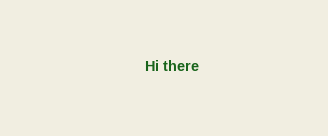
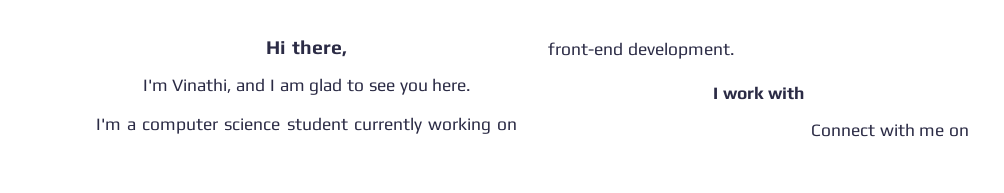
- Hi there
+ Hi there,
+ I'm Vinathi, and I am glad to see you here.
+ I'm a computer science student currently working on front-end development.
+ I work with
+ Connect with me on

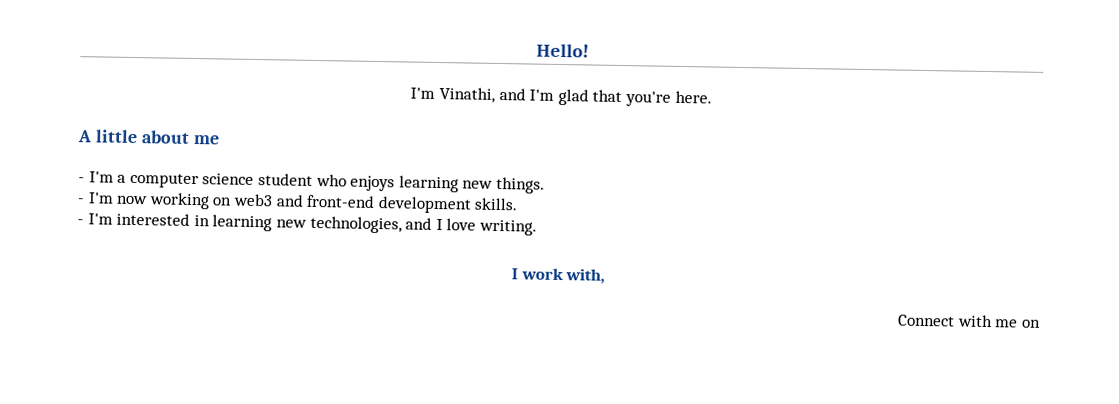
- Hi there,
+ Hello!
- I'm Vinathi, and I am glad to see you here.
- I'm a computer science student currently working on front-end development.
+ I'm Vinathi, and I'm glad that you're here.
+ A little about me
+ - I'm a computer science student who enjoys learning new things.
+ - I'm now working on web3 and front-end development skills.
+ - I'm interested in learning new technologies, and I love writing.
- I work with
+ I work with,

